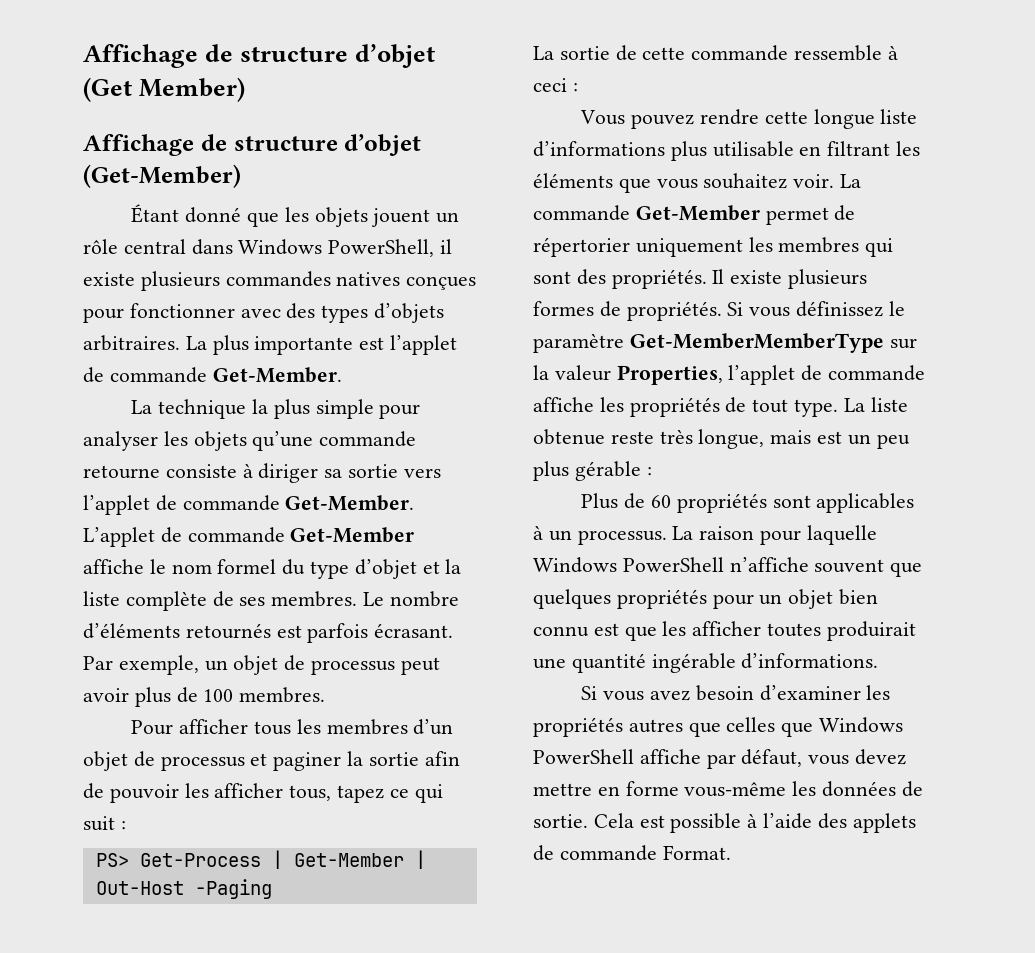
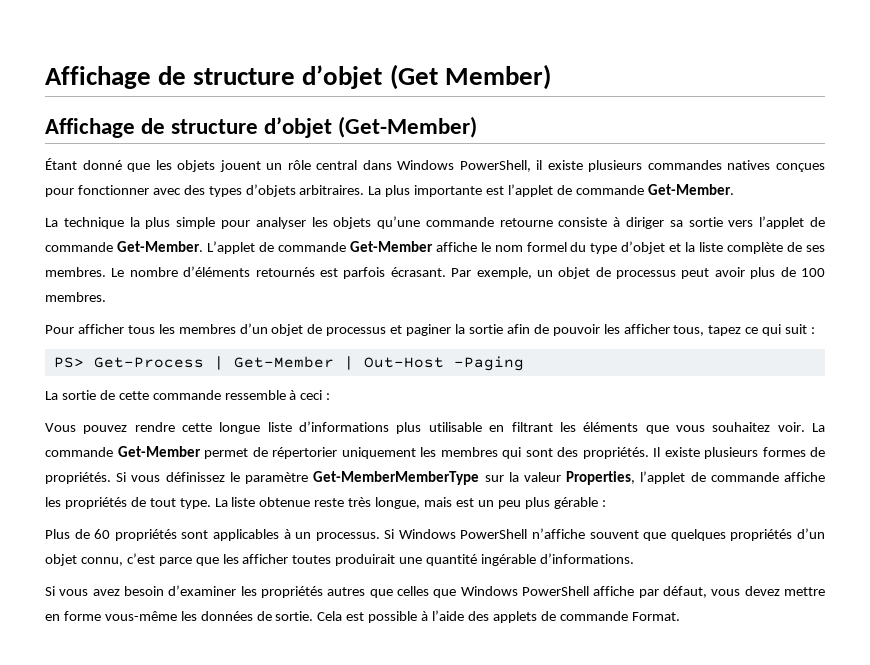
- La raison pour laquelle Windows PowerShell n’affiche souvent que quelques propriétés pour un objet bien connu est que les afficher toutes produirait une quantité ingérable d’informations.
+ Si Windows PowerShell n’affiche souvent que quelques propriétés d’un objet connu, c’est parce que les afficher toutes produirait une quantité ingérable d’informations.

